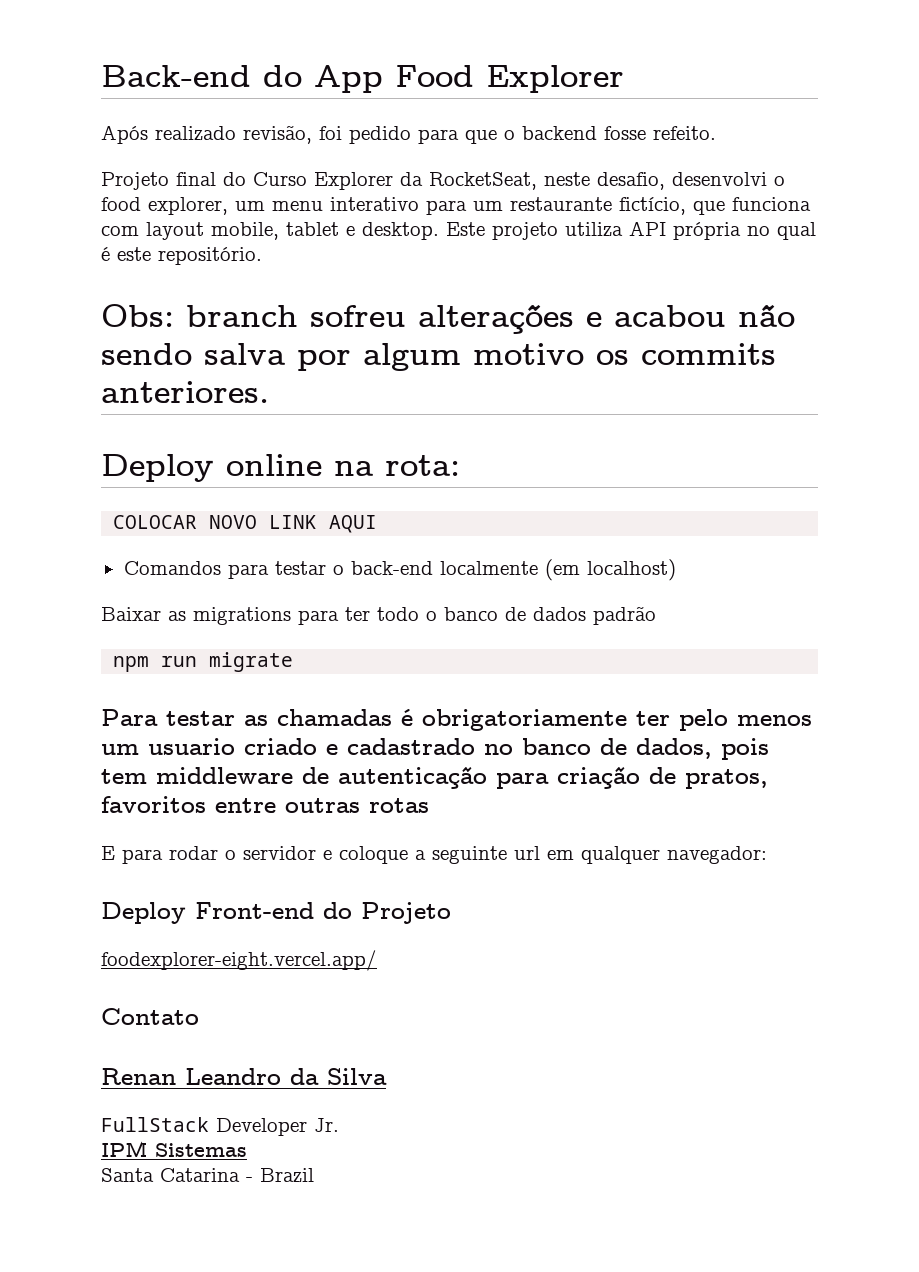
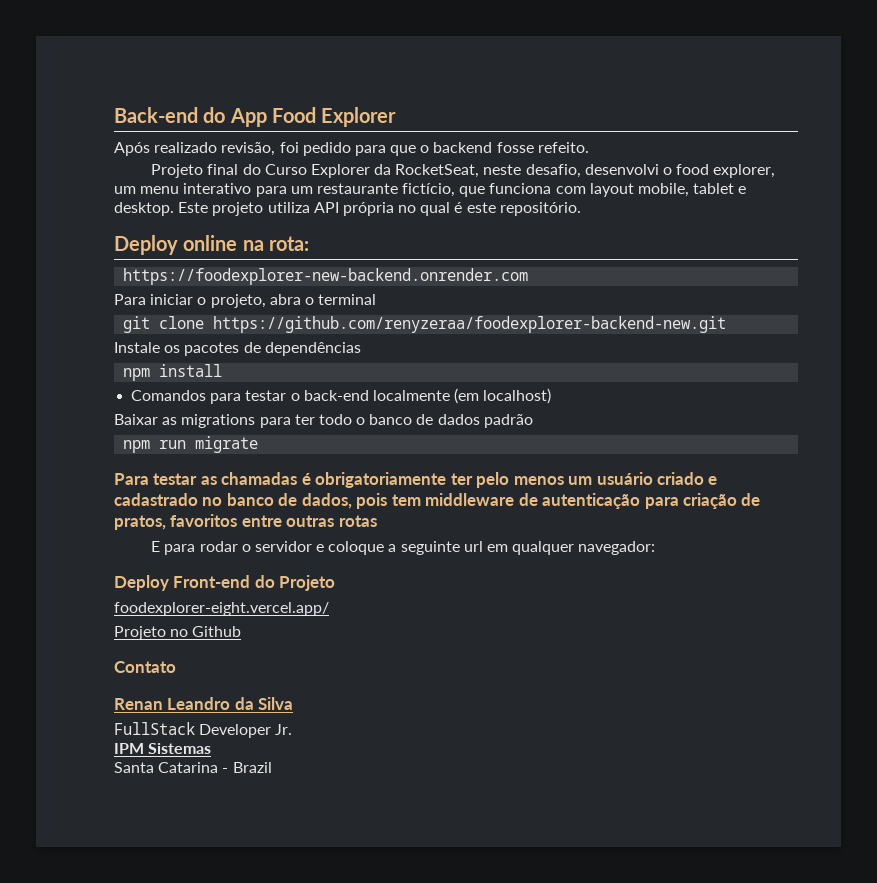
- Obs: branch sofreu alterações e acabou não sendo salva por algum motivo os commits anteriores.
  Deploy online na rota:
- COLOCAR NOVO LINK AQUI
+ https://foodexplorer-new-backend.onrender.com
+ Para iniciar o projeto, abra o terminal
+ git clone https://github.com/renyzeraa/foodexplorer-backend-new.git
+ Instale os pacotes de dependências
+ npm install
- Para testar as chamadas é obrigatoriamente ter pelo menos um usuario criado e cadastrado no banco de dados, pois tem middleware de autenticação para criação de pratos, favoritos entre outras rotas
+ Para testar as chamadas é obrigatoriamente ter pelo menos um usuário criado e cadastrado no banco de dados, pois tem middleware de autenticação para criação de pratos, favoritos entre outras rotas
+ Projeto no Github

